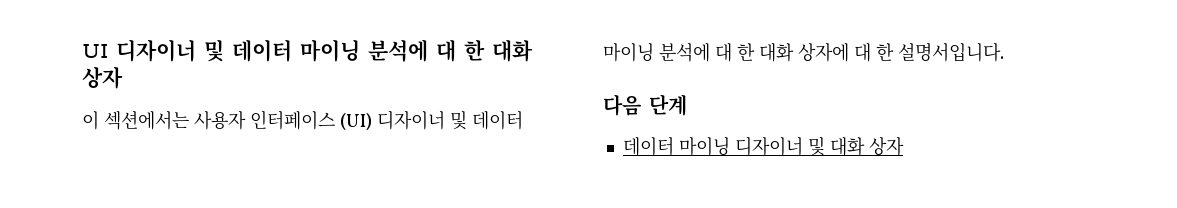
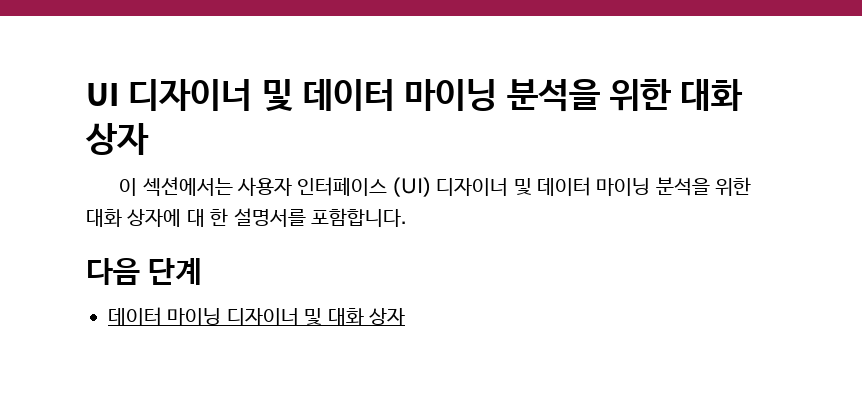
- UI 디자이너 및 데이터 마이닝 분석에 대 한 대화 상자
+ UI 디자이너 및 데이터 마이닝 분석을 위한 대화 상자
- 이 섹션에서는 사용자 인터페이스 (UI) 디자이너 및 데이터 마이닝 분석에 대 한 대화 상자에 대 한 설명서입니다.
+ 이 섹션에서는 사용자 인터페이스 (UI) 디자이너 및 데이터 마이닝 분석을 위한 대화 상자에 대 한 설명서를 포함합니다.

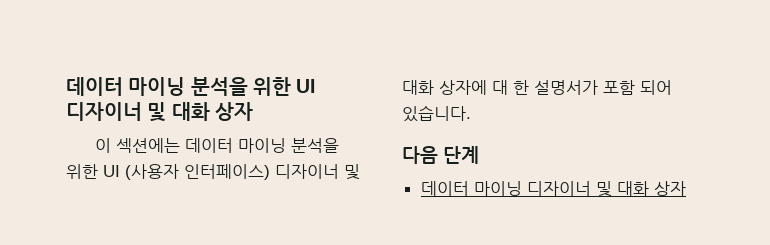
- UI 디자이너 및 데이터 마이닝 분석을 위한 대화 상자
+ 데이터 마이닝 분석을 위한 UI 디자이너 및 대화 상자
- 이 섹션에서는 사용자 인터페이스 (UI) 디자이너 및 데이터 마이닝 분석을 위한 대화 상자에 대 한 설명서를 포함합니다.
+ 이 섹션에는 데이터 마이닝 분석을 위한 UI (사용자 인터페이스) 디자이너 및 대화 상자에 대 한 설명서가 포함 되어 있습니다.

